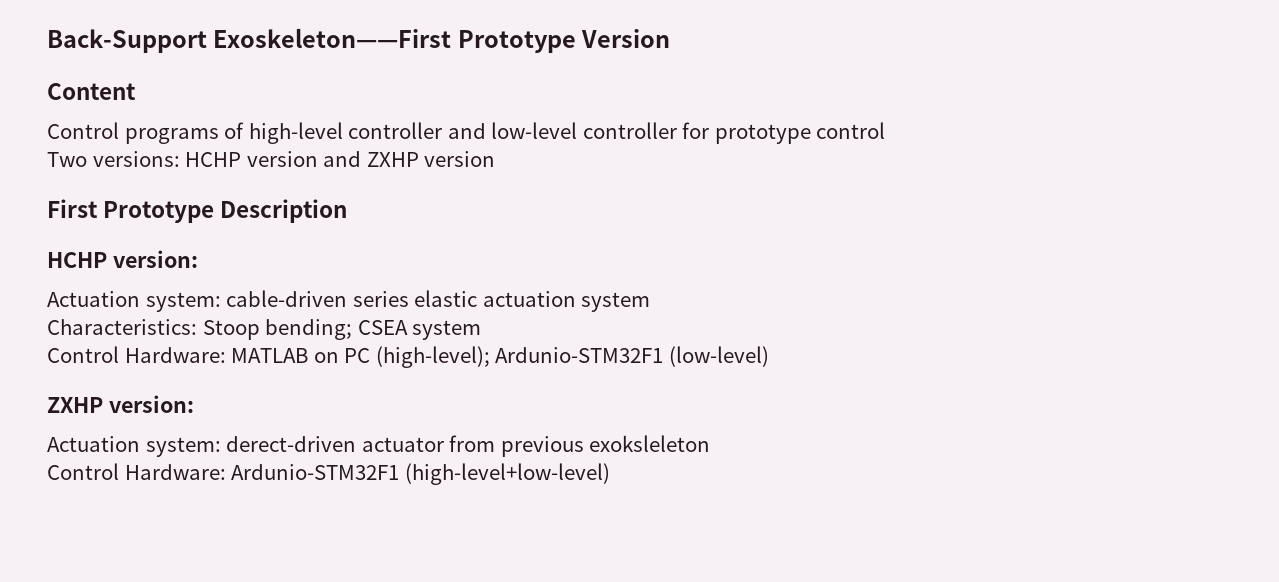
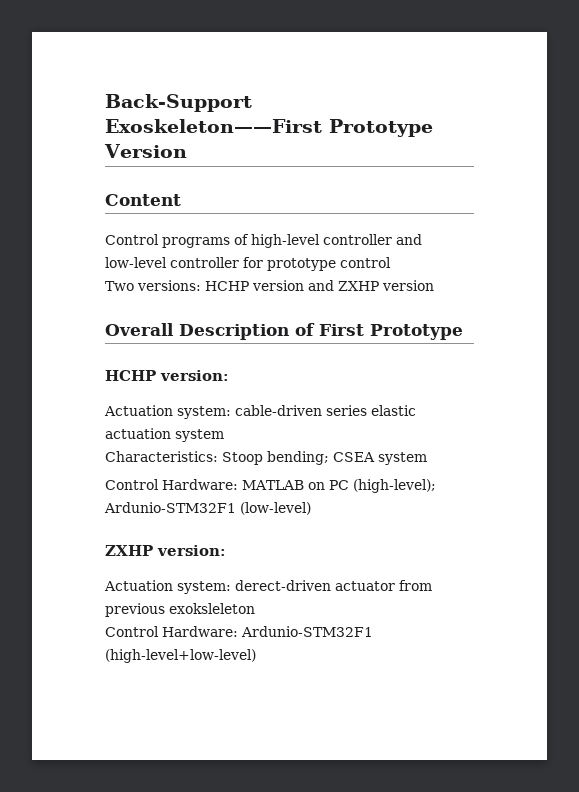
- First Prototype Description
+ Overall Description of First Prototype

